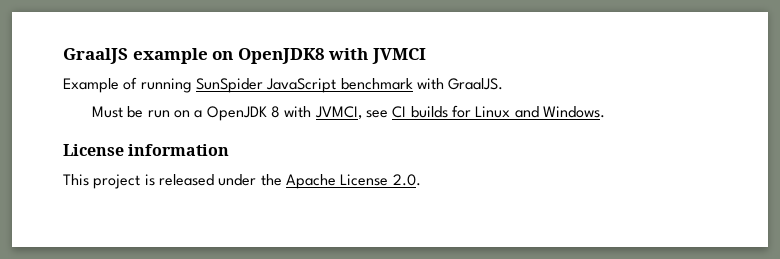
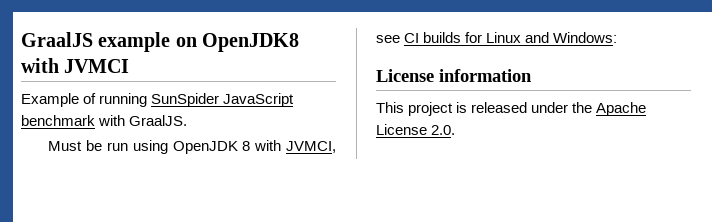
- Must be run on a OpenJDK 8 with JVMCI, see CI builds for Linux and Windows.
+ Must be run using OpenJDK 8 with JVMCI, see CI builds for Linux and Windows:

